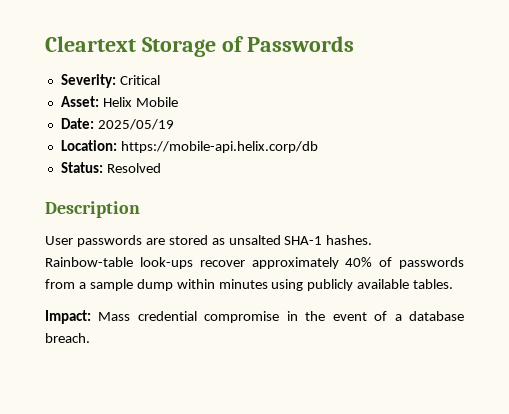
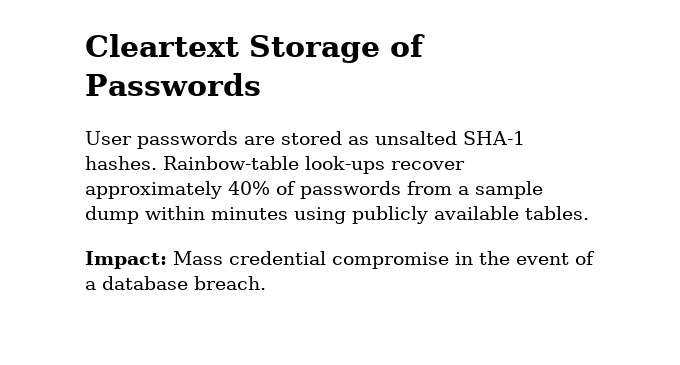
- Severity: Critical
- Asset: Helix Mobile
- Date: 2025/05/19
- Location: https://mobile-api.helix.corp/db
- Status: Resolved
- Description

